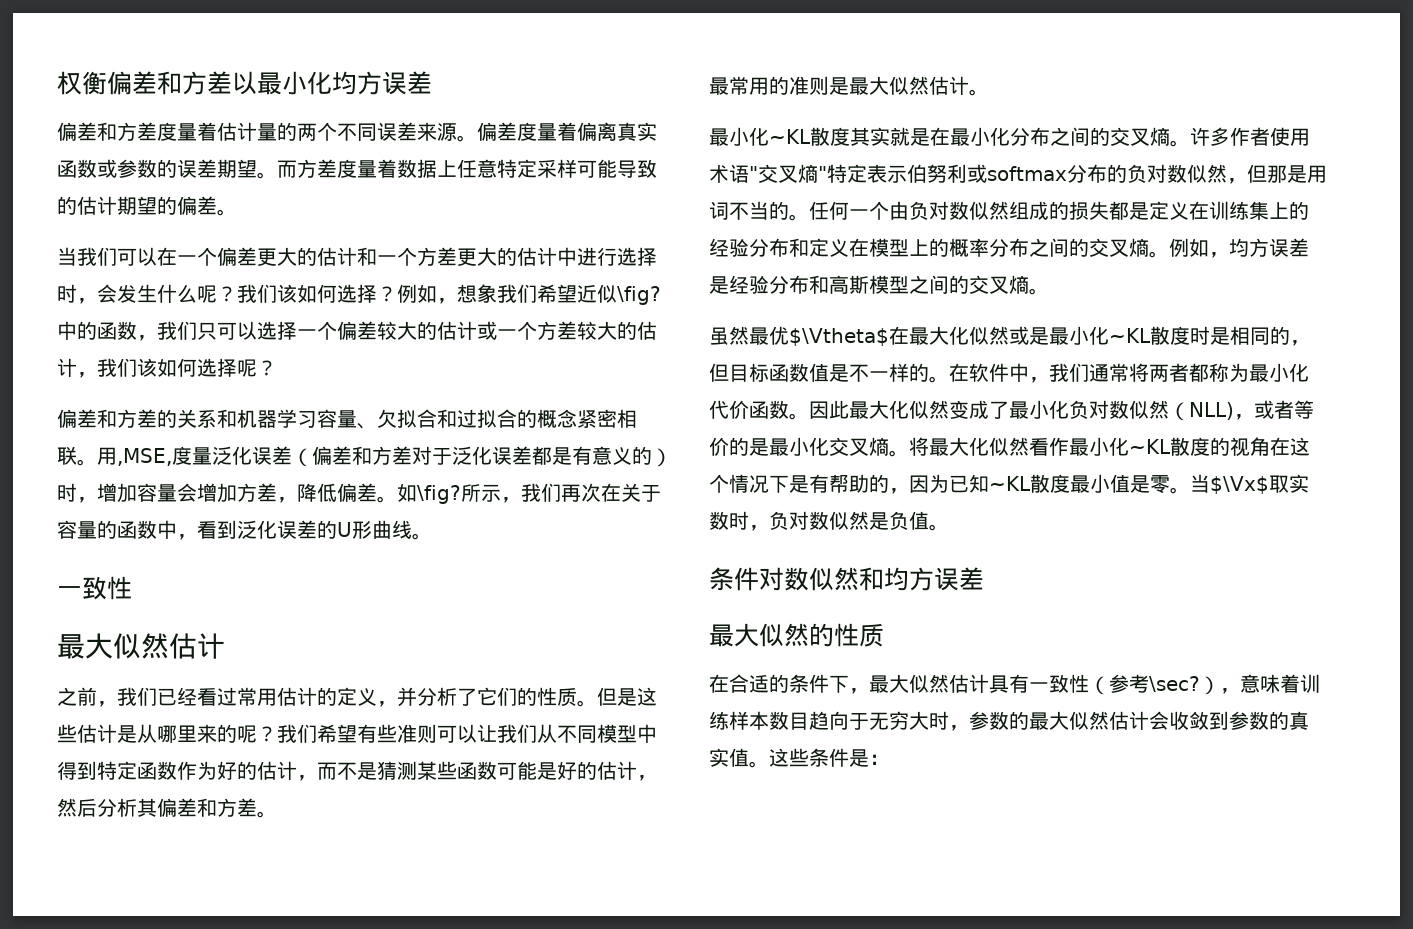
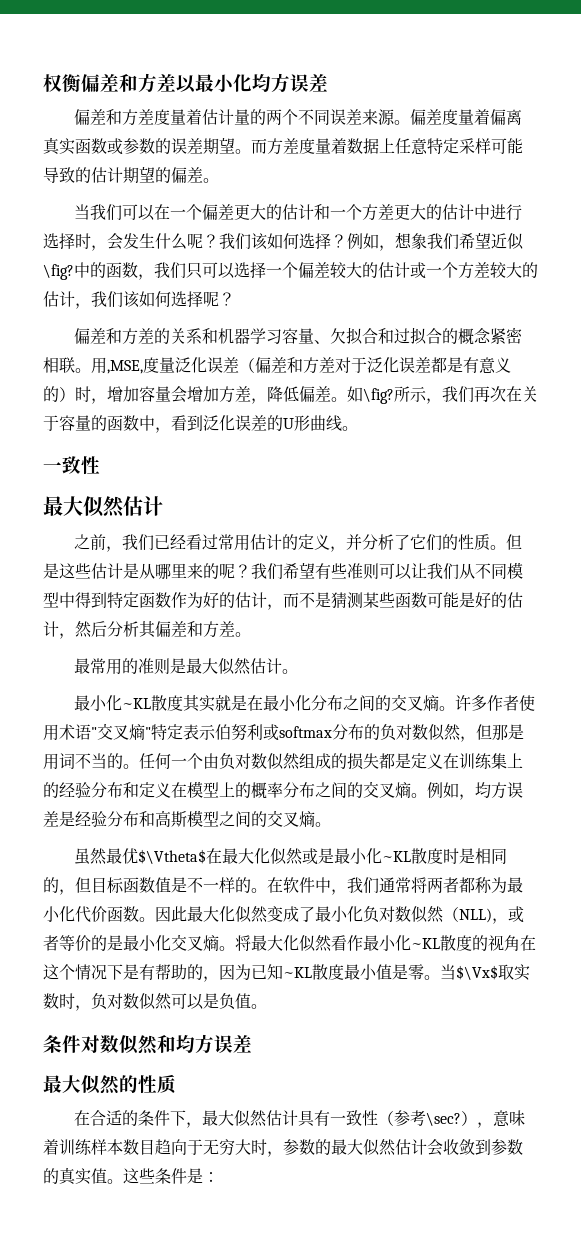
- 当$\Vx$取实数时，负对数似然是负值。
+ 当$\Vx$取实数时，负对数似然可以是负值。

